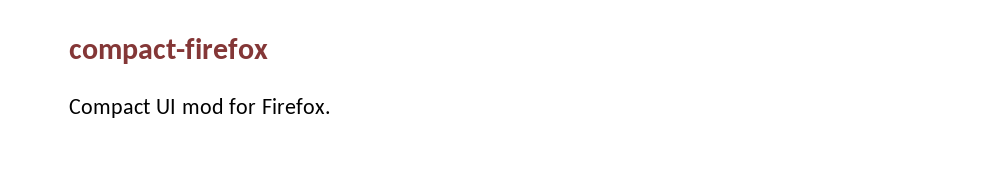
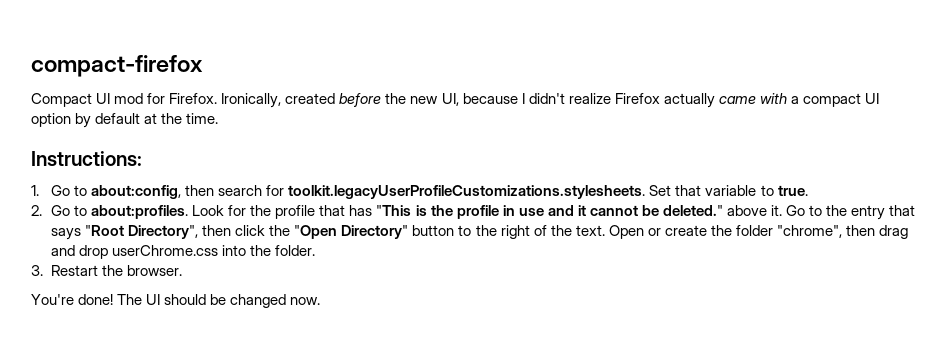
+ Ironically, created before the new UI, because I didn't realize Firefox actually came with a compact UI option by default at the time.
+ Instructions:
+ 1. Go to about:config, then search for toolkit.legacyUserProfileCustomizations.stylesheets. Set that variable to true.
+ 2. Go to about:profiles. Look for the profile that has "This is the profile in use and it cannot be deleted." above it. Go to the entry that says "Root Directory", then click the "Open Directory" button to the right of the text. Open or create the folder "chrome", then drag and drop userChrome.css into the folder.
+ 3. Restart the browser.
+ You're done! The UI should be changed now.

